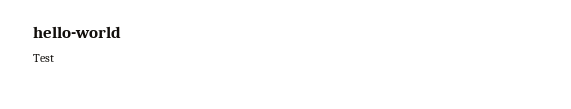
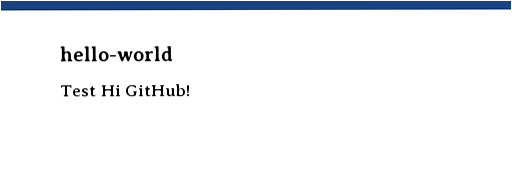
- Test
+ Test Hi GitHub!

